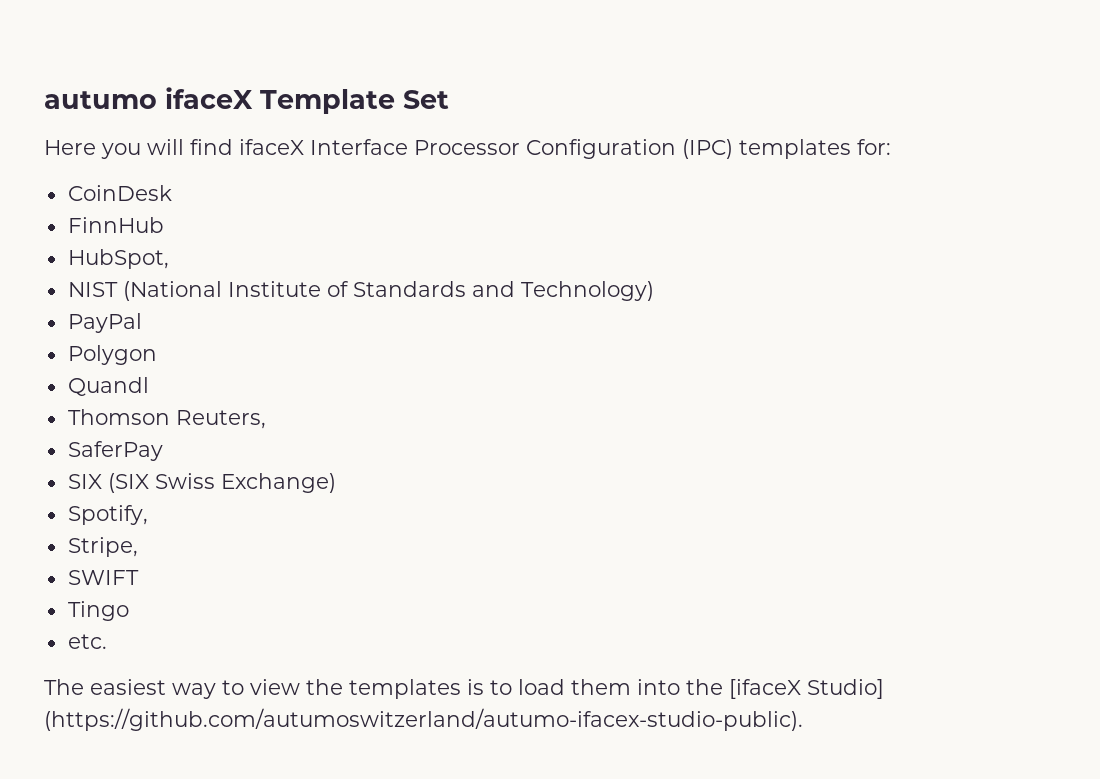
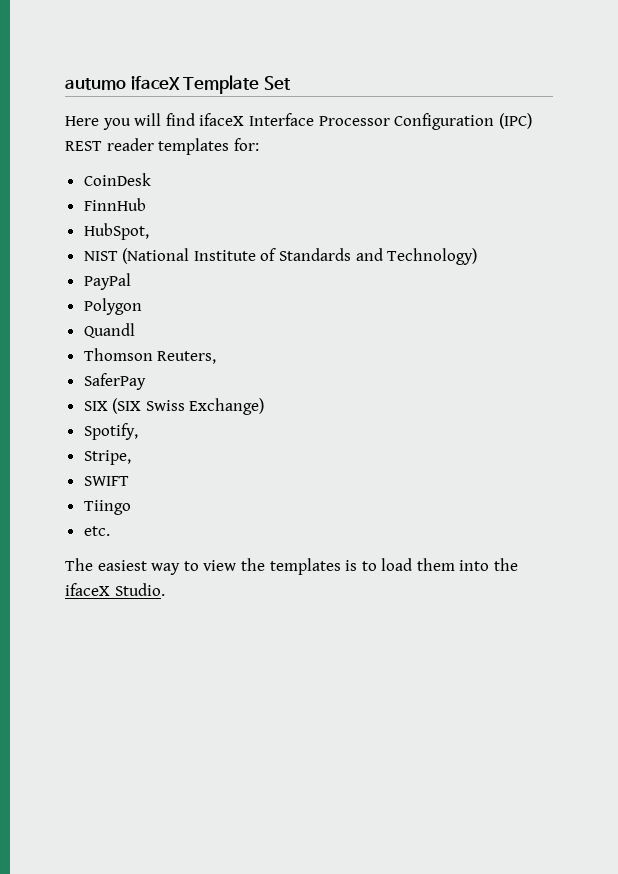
- Here you will find ifaceX Interface Processor Configuration (IPC) templates for:
+ Here you will find ifaceX Interface Processor Configuration (IPC) REST reader templates for:
- Tingo
+ Tiingo
- The easiest way to view the templates is to load them into the [ifaceX Studio] (https://github.com/autumoswitzerland/autumo-ifacex-studio-public).
+ The easiest way to view the templates is to load them into the ifaceX Studio.

